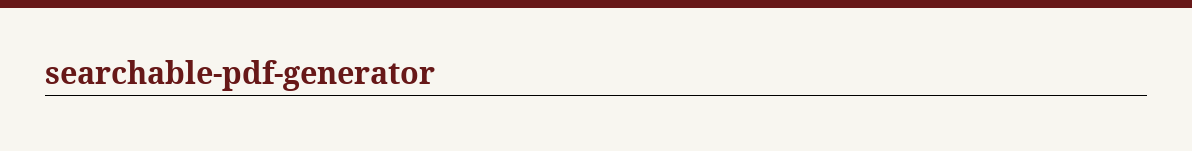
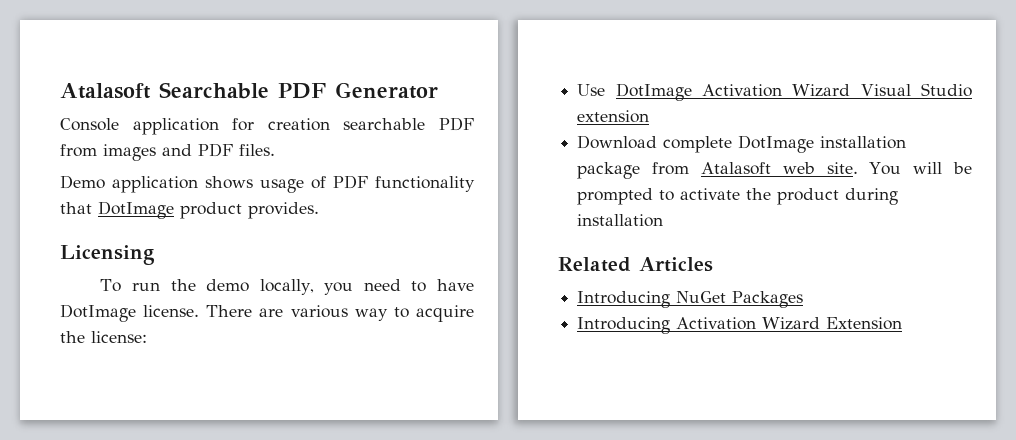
- searchable-pdf-generator
+ Atalasoft Searchable PDF Generator
+ Console application for creation searchable PDF from images and PDF files.
+ Demo application shows usage of PDF functionality that DotImage product provides.
+ Licensing
+ To run the demo locally, you need to have DotImage license. There are various way to acquire the license:
+ Use DotImage Activation Wizard Visual Studio extension
+ Download complete DotImage installation package from Atalasoft web site. You will be prompted to activate the product during installation
+ Related Articles
+ Introducing NuGet Packages
+ Introducing Activation Wizard Extension

